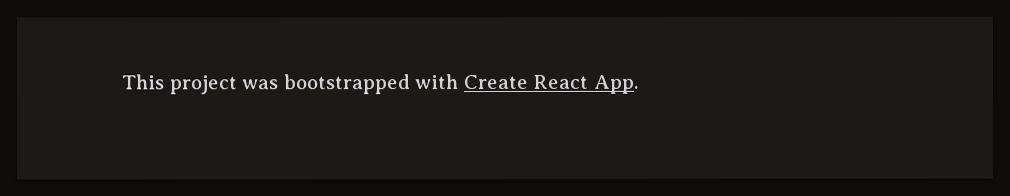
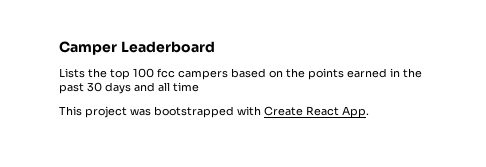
+ Camper Leaderboard
+ Lists the top 100 fcc campers based on the points earned in the past 30 days and all time

